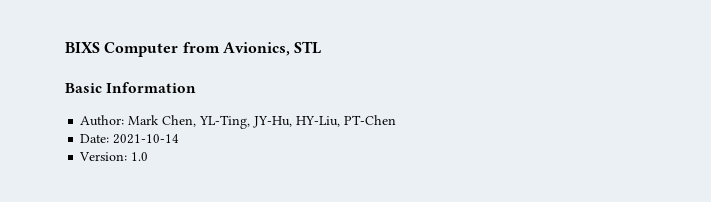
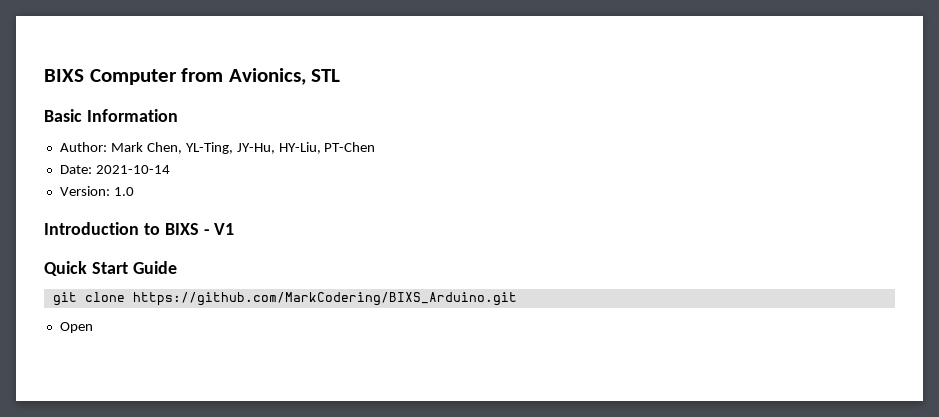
+ Introduction to BIXS - V1
+ Quick Start Guide
+ git clone https://github.com/MarkCodering/BIXS_Arduino.git
+ Open

